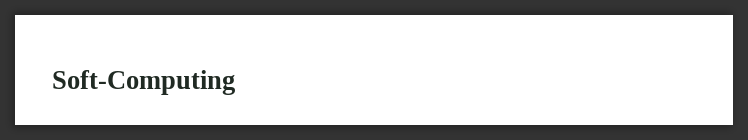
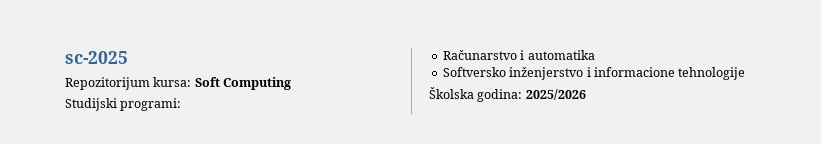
- Soft-Computing
+ sc-2025
+ Repozitorijum kursa: Soft Computing
+ Studijski programi:
+ Računarstvo i automatika
+ Softversko inženjerstvo i informacione tehnologije
+ Školska godina: 2025/2026

